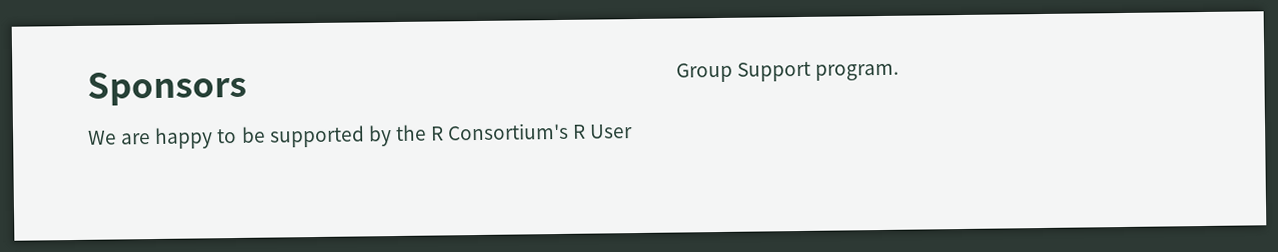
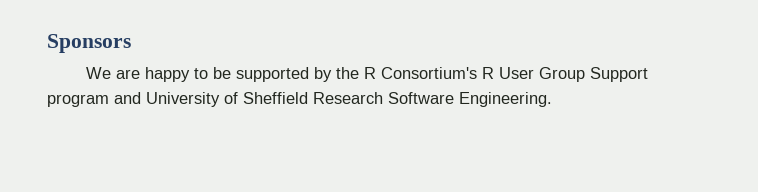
- We are happy to be supported by the R Consortium's R User Group Support program.
+ We are happy to be supported by the R Consortium's R User Group Support program and University of Sheffield Research Software Engineering.

